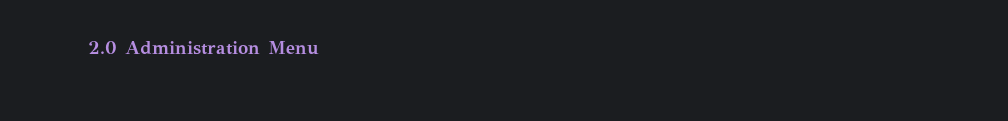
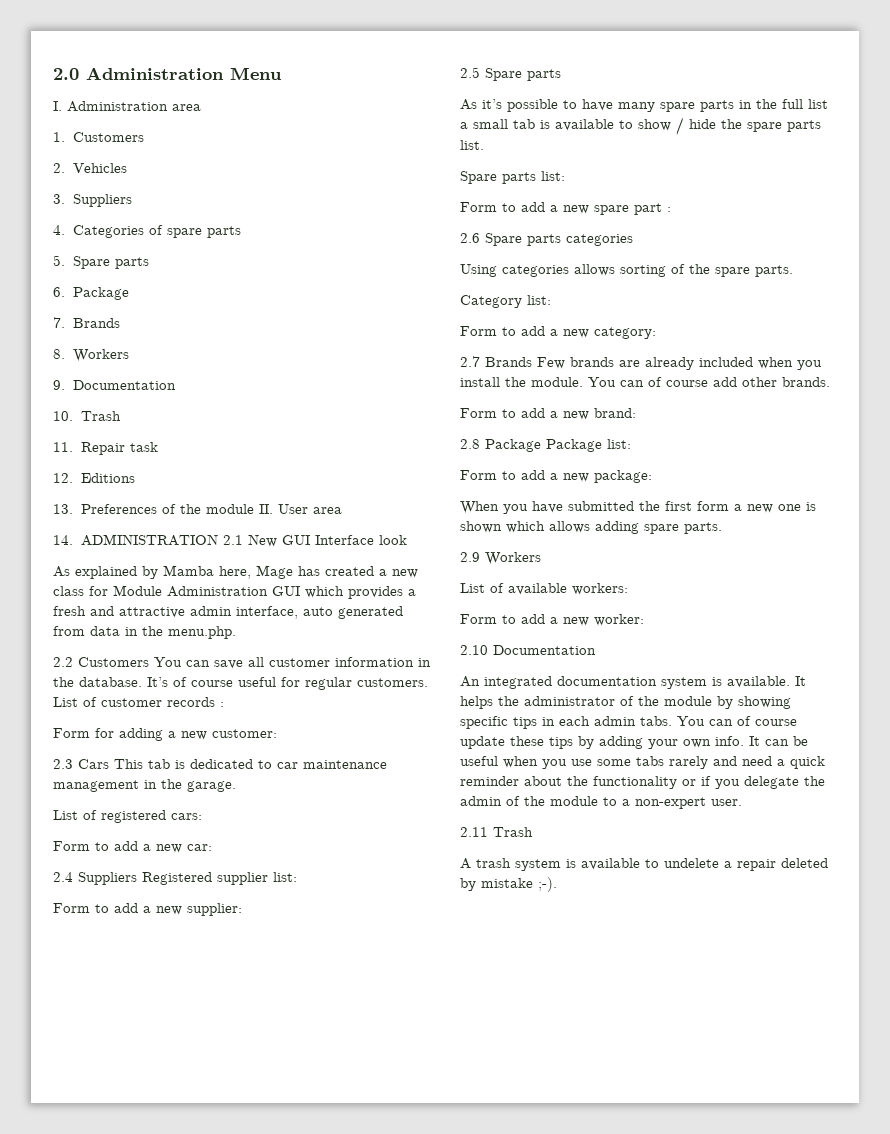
+ I. Administration area
+ 1. Customers
+ 2. Vehicles
+ 3. Suppliers
+ 4. Categories of spare parts
+ 5. Spare parts
+ 6. Package
+ 7. Brands
+ 8. Workers
+ 9. Documentation
+ 10. Trash
+ 11. Repair task
+ 12. Editions
+ 13. Preferences of the module II. User area
+ 14. ADMINISTRATION 2.1 New GUI Interface look
+ As explained by Mamba here, Mage has created a new class for Module Administration GUI which provides a fresh and attractive admin interface, auto generated from data in the menu.php.
+ 2.2 Customers You can save all customer information in the database. It’s of course useful for regular customers. List of customer records :
+ Form for adding a new customer:
+ 2.3 Cars This tab is dedicated to car maintenance management in the garage.
+ List of registered cars:
+ Form to add a new car:
+ 2.4 Suppliers Registered supplier list:
+ Form to add a new supplier:
+ 2.5 Spare parts
+ As it’s possible to have many spare parts in the full list a small tab is available to show / hide the spare parts list.
+ Spare parts list:
+ Form to add a new spare part :
+ 2.6 Spare parts categories
+ Using categories allows sorting of the spare parts.
+ Category list:
+ Form to add a new category:
+ 2.7 Brands Few brands are already included when you install the module. You can of course add other brands.
+ Form to add a new brand:
+ 2.8 Package Package list:
+ Form to add a new package:
+ When you have submitted the first form a new one is shown which allows adding spare parts.
+ 2.9 Workers
+ List of available workers:
+ Form to add a new worker:
+ 2.10 Documentation
+ An integrated documentation system is available. It helps the administrator of the module by showing specific tips in each admin tabs. You can of course update these tips by adding your own info. It can be useful when you use some tabs rarely and need a quick reminder about the functionality or if you delegate the admin of the module to a non-expert user.
+ 2.11 Trash
+ A trash system is available to undelete a repair deleted by mistake ;-).

